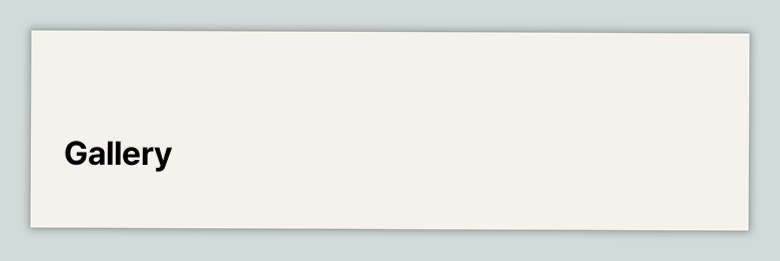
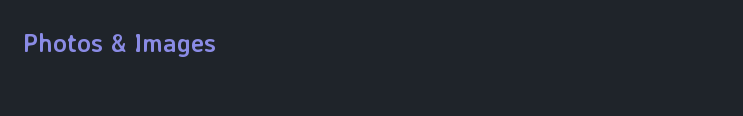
- Gallery
+ Photos & Images

